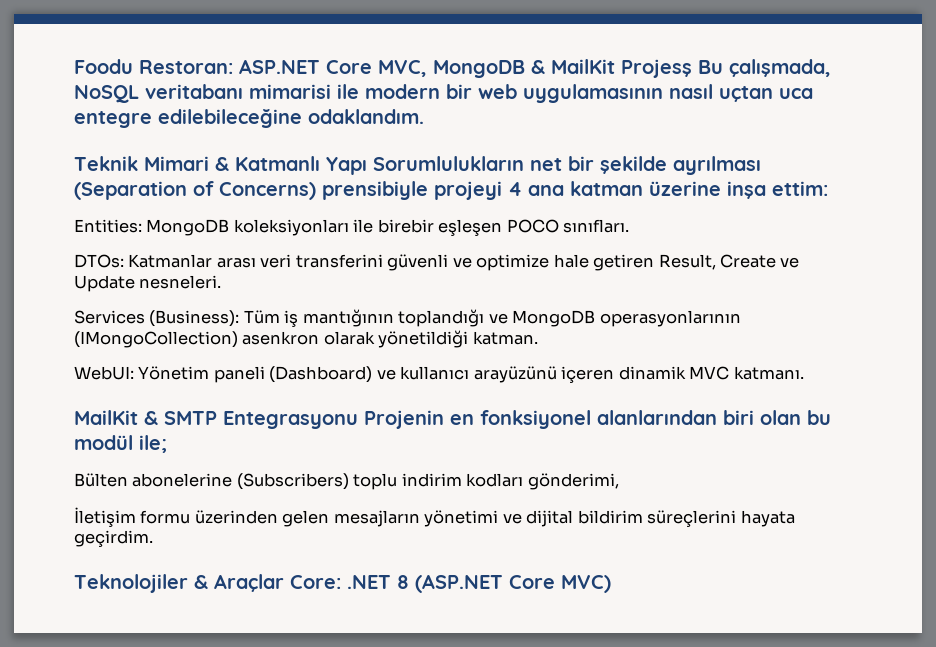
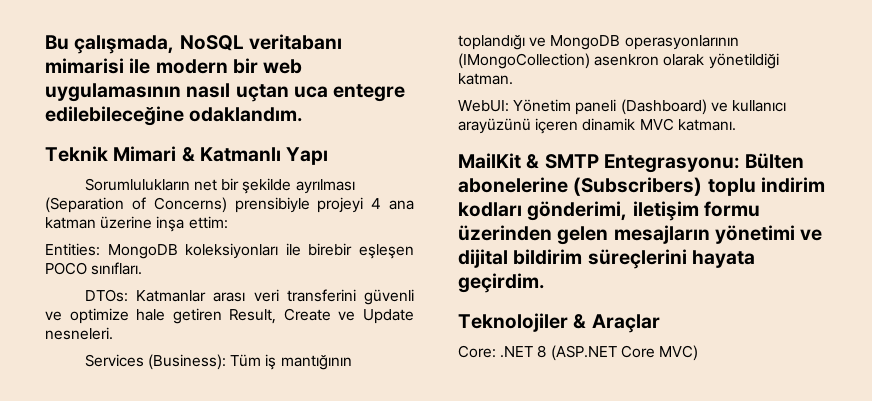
- Foodu Restoran: ASP.NET Core MVC, MongoDB & MailKit Projesş Bu çalışmada, NoSQL veritabanı mimarisi ile modern bir web uygulamasının nasıl uçtan uca entegre edilebileceğine odaklandım.
+ Bu çalışmada, NoSQL veritabanı mimarisi ile modern bir web uygulamasının nasıl uçtan uca entegre edilebileceğine odaklandım.
- Teknik Mimari & Katmanlı Yapı Sorumlulukların net bir şekilde ayrılması (Separation of Concerns) prensibiyle projeyi 4 ana katman üzerine inşa ettim:
+ Teknik Mimari & Katmanlı Yapı
+ Sorumlulukların net bir şekilde ayrılması (Separation of Concerns) prensibiyle projeyi 4 ana katman üzerine inşa ettim:
- MailKit & SMTP Entegrasyonu Projenin en fonksiyonel alanlarından biri olan bu modül ile;
- Bülten abonelerine (Subscribers) toplu indirim kodları gönderimi,
- İletişim formu üzerinden gelen mesajların yönetimi ve dijital bildirim süreçlerini hayata geçirdim.
+ MailKit & SMTP Entegrasyonu: Bülten abonelerine (Subscribers) toplu indirim kodları gönderimi, iletişim formu üzerinden gelen mesajların yönetimi ve dijital bildirim süreçlerini hayata geçirdim.
- Teknolojiler & Araçlar Core: .NET 8 (ASP.NET Core MVC)
+ Teknolojiler & Araçlar
+ Core: .NET 8 (ASP.NET Core MVC)

